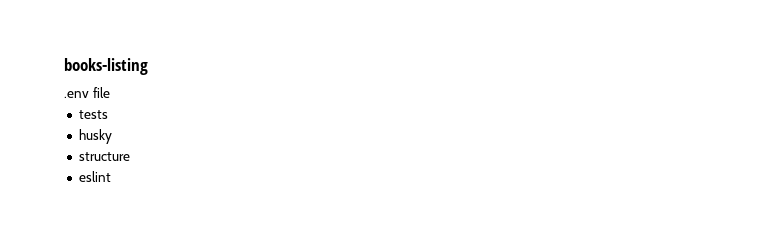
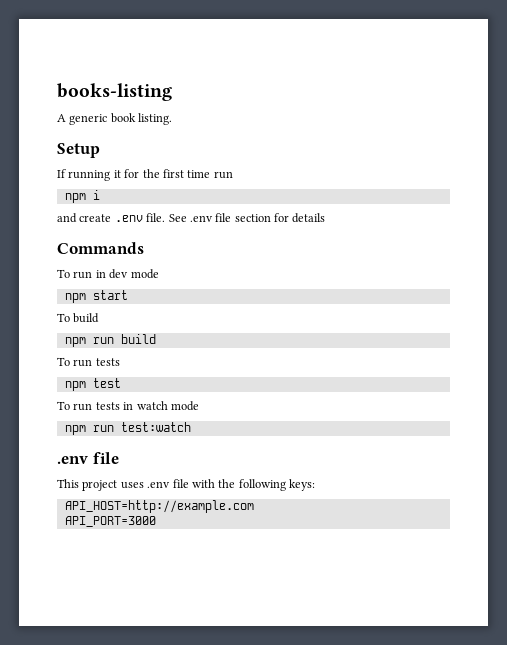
+ A generic book listing.
+ Setup
+ If running it for the first time run
+ npm i
+ and create .env file. See .env file section for details
+ Commands
+ To run in dev mode
+ npm start
+ To build
+ npm run build
+ To run tests
+ npm test
+ To run tests in watch mode
+ npm run test:watch
  .env file
- tests
- husky
- structure
- eslint
+ This project uses .env file with the following keys:
+ API_HOST=http://example.com
+ API_PORT=3000

